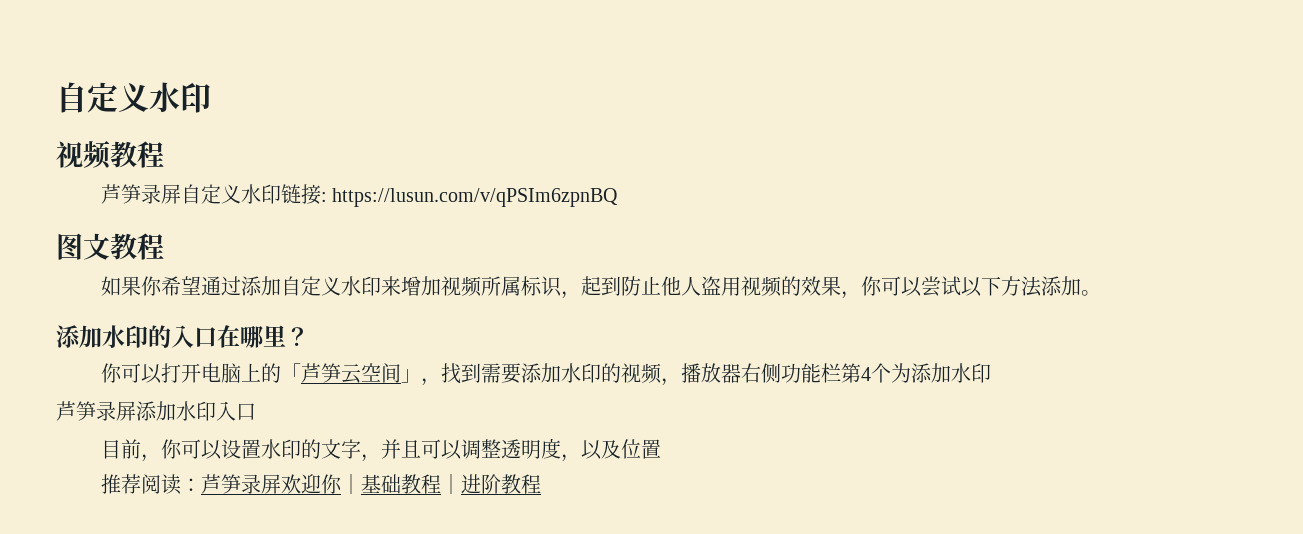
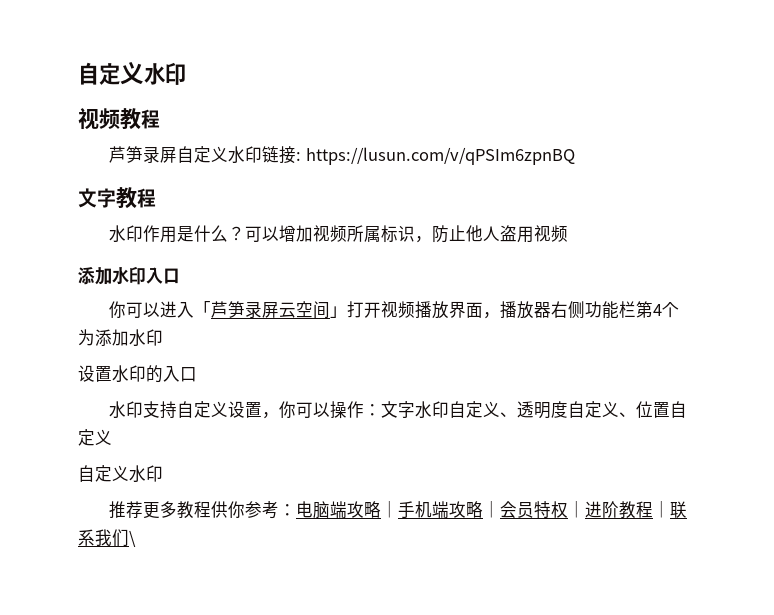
- 图文教程
- 如果你希望通过添加自定义水印来增加视频所属标识，起到防止他人盗用视频的效果，你可以尝试以下方法添加。
- 添加水印的入口在哪里？
- 你可以打开电脑上的「芦笋云空间」，找到需要添加水印的视频，播放器右侧功能栏第4个为添加水印
+ 文字教程
+ 水印作用是什么？可以增加视频所属标识，防止他人盗用视频
+ 添加水印入口
+ 你可以进入「芦笋录屏云空间」打开视频播放界面，播放器右侧功能栏第4个为添加水印
- 芦笋录屏添加水印入口
- 目前，你可以设置水印的文字，并且可以调整透明度，以及位置
- 推荐阅读：芦笋录屏欢迎你｜基础教程｜进阶教程
+ 设置水印的入口
+ 水印支持自定义设置，你可以操作：文字水印自定义、透明度自定义、位置自定义
+ 自定义水印
+ 推荐更多教程供你参考：电脑端攻略｜手机端攻略｜会员特权｜进阶教程｜联系我们\

